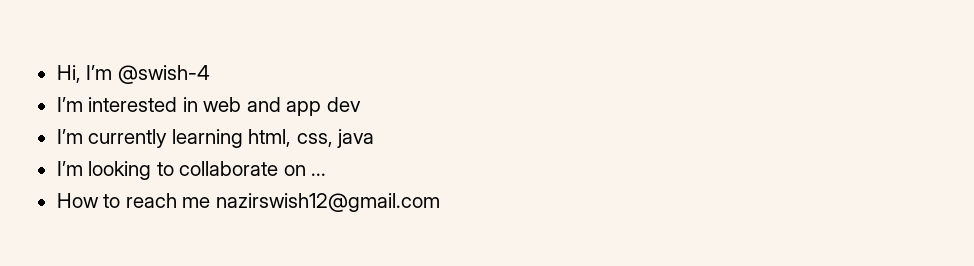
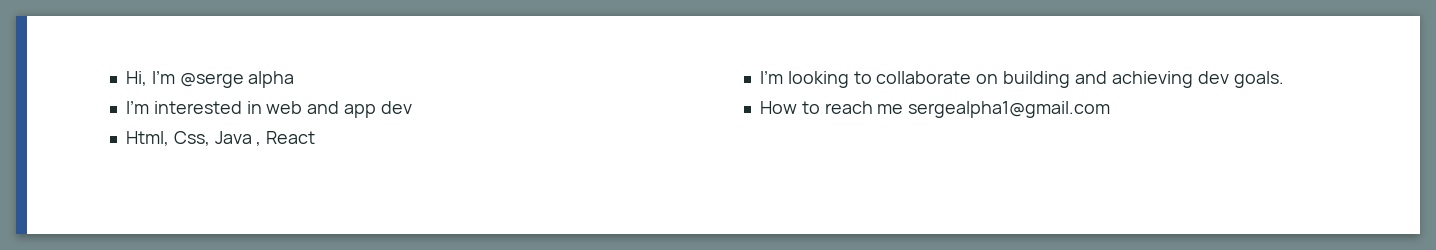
- Hi, I’m @swish-4
+ Hi, I’m @serge alpha
- I’m currently learning html, css, java
+ Html, Css, Java , React
- I’m looking to collaborate on ...
+ I’m looking to collaborate on building and achieving dev goals.
- How to reach me nazirswish12@gmail.com
+ How to reach me sergealpha1@gmail.com

